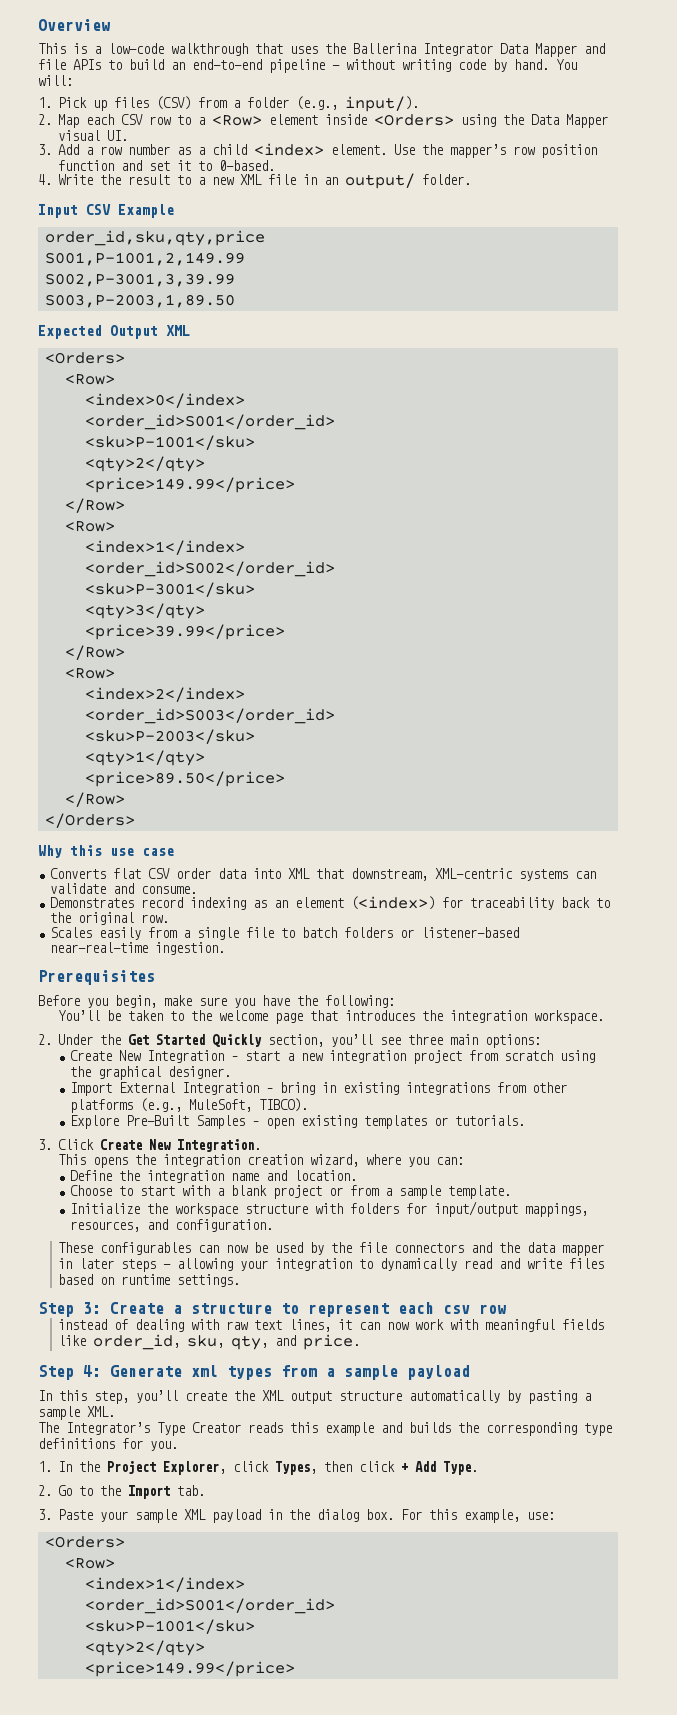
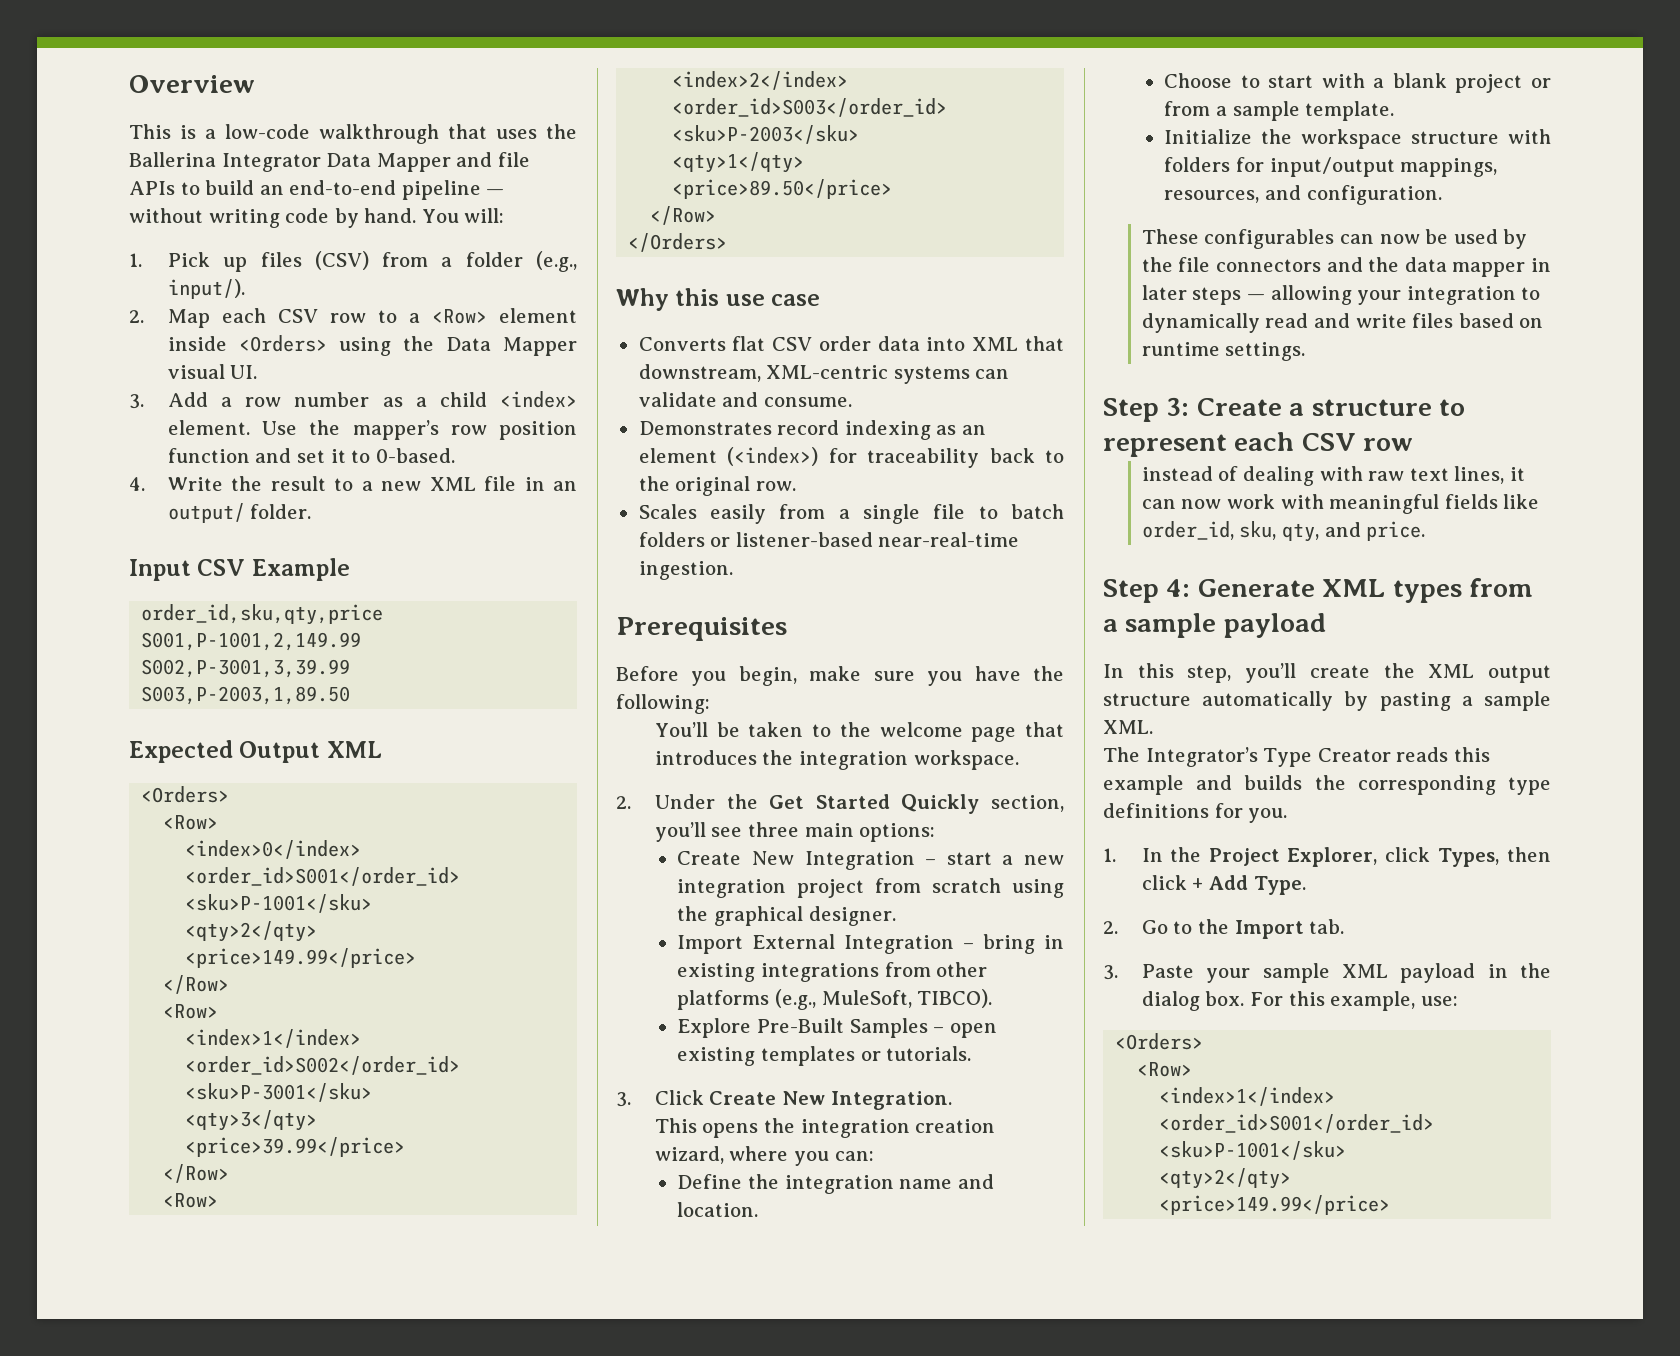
- Step 3: Create a structure to represent each csv row
+ Step 3: Create a structure to represent each CSV row
- Step 4: Generate xml types from a sample payload
+ Step 4: Generate XML types from a sample payload

